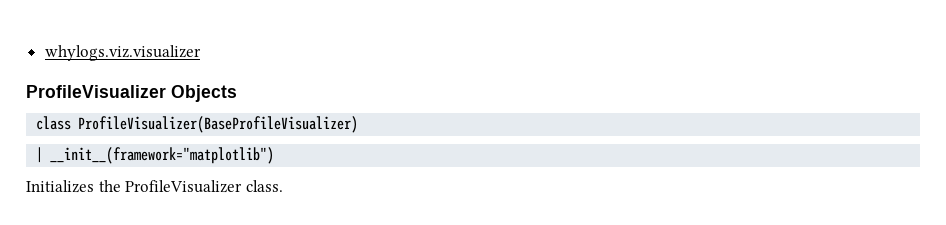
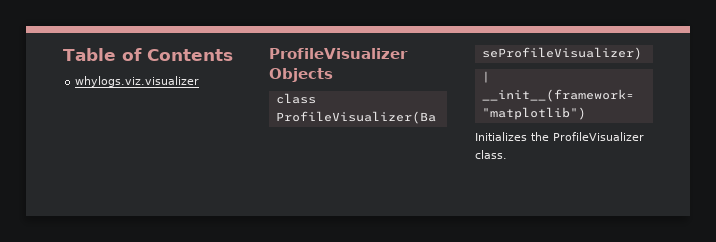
+ Table of Contents

